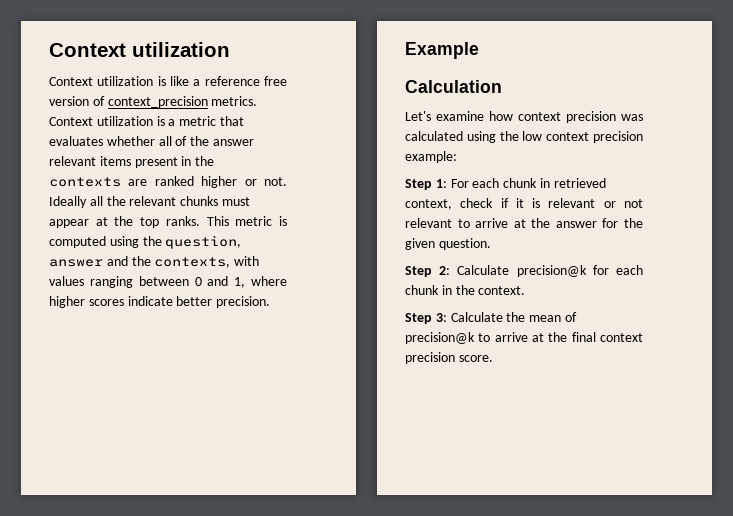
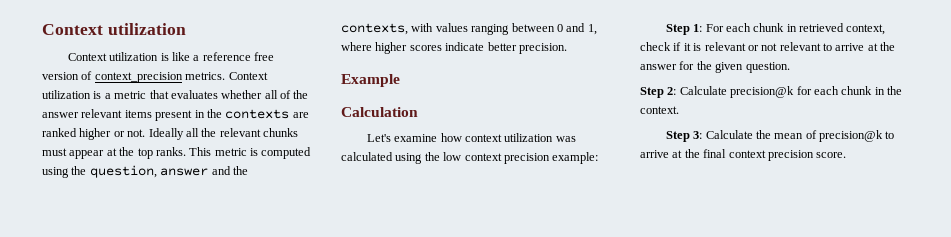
- Let's examine how context precision was calculated using the low context precision example:
+ Let's examine how context utilization was calculated using the low context precision example:

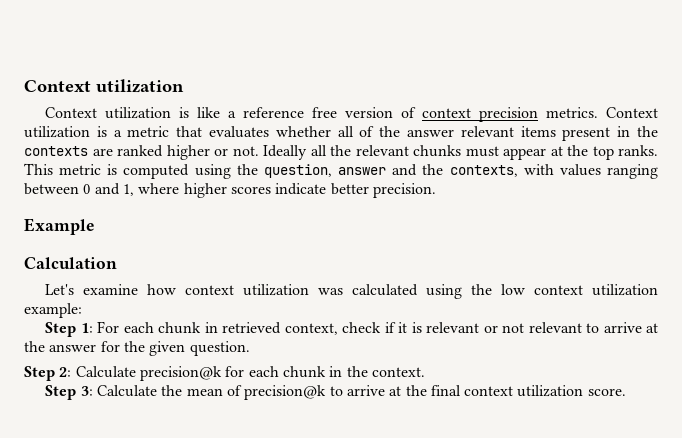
- Let's examine how context utilization was calculated using the low context precision example:
+ Let's examine how context utilization was calculated using the low context utilization example:
- Step 3: Calculate the mean of precision@k to arrive at the final context precision score.
+ Step 3: Calculate the mean of precision@k to arrive at the final context utilization score.

